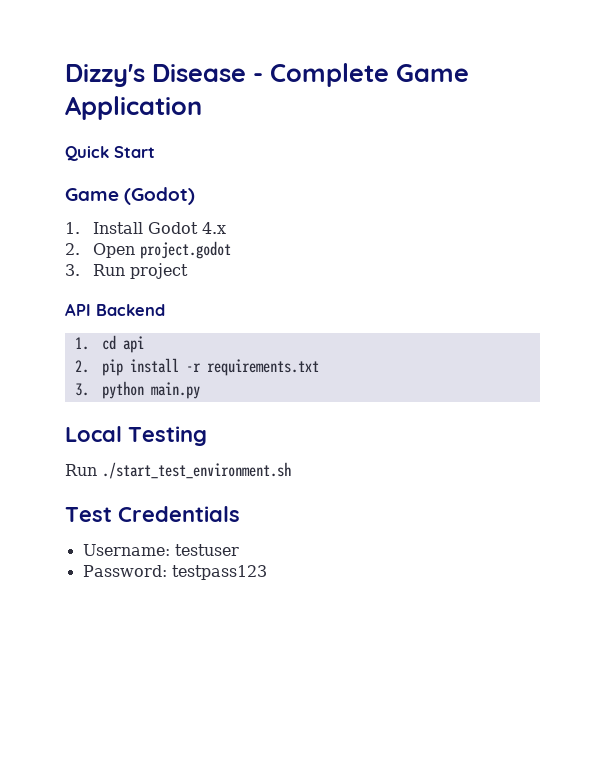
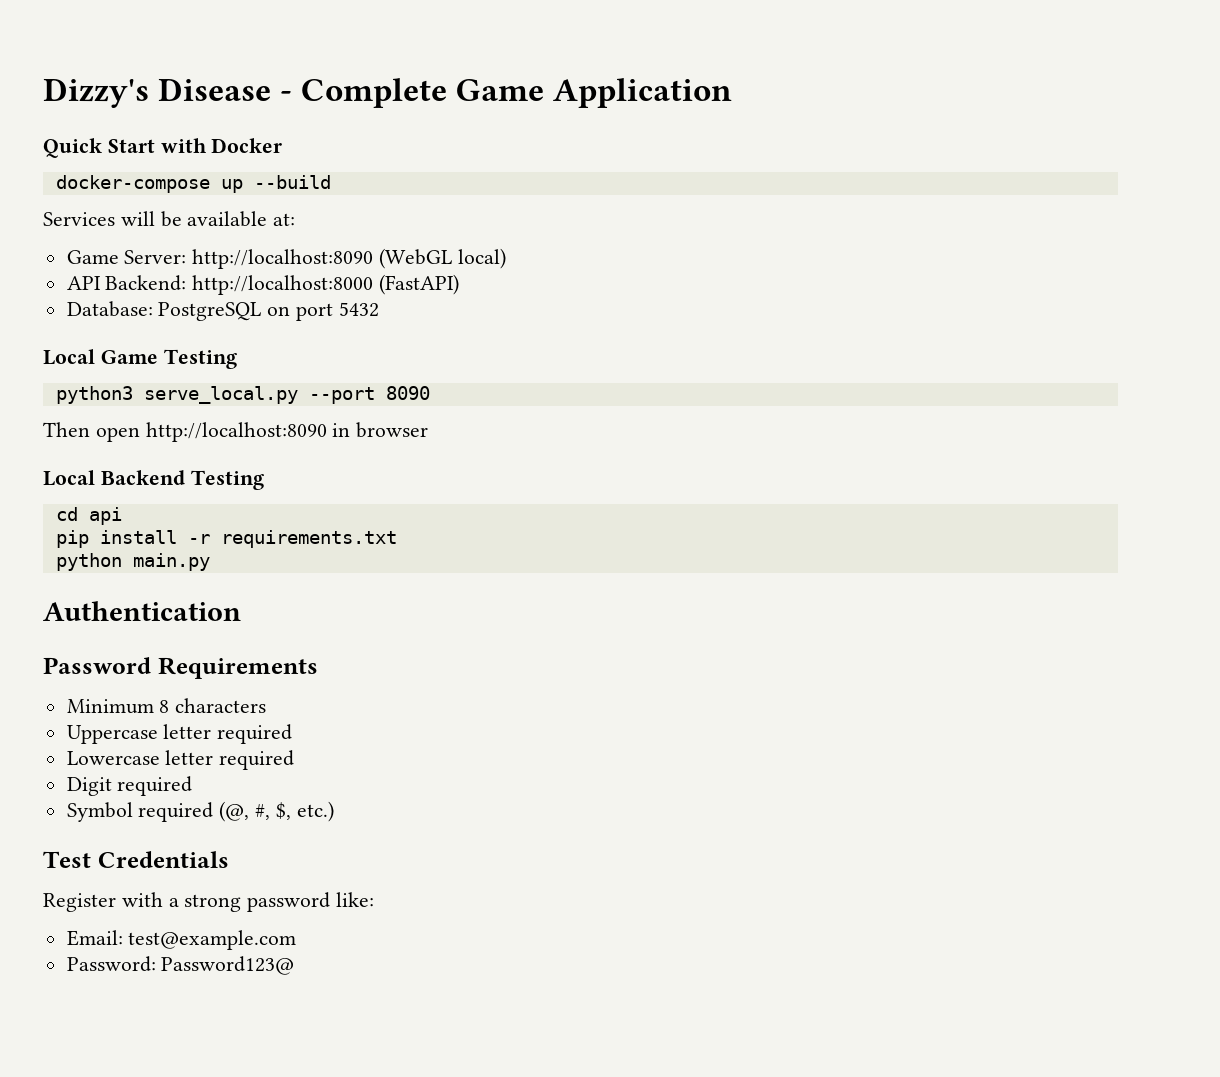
- Quick Start
- Game (Godot)
- 1. Install Godot 4.x
- 2. Open project.godot
- 3. Run project
- API Backend
- 1. cd api
+ Quick Start with Docker
+ docker-compose up --build
+ Services will be available at:
+ Game Server: http://localhost:8090 (WebGL local)
+ API Backend: http://localhost:8000 (FastAPI)
+ Database: PostgreSQL on port 5432
+ Local Game Testing
+ python3 serve_local.py --port 8090
+ Then open http://localhost:8090 in browser
+ Local Backend Testing
+ cd api
- 2. pip install -r requirements.txt
+ pip install -r requirements.txt
- 3. python main.py
+ python main.py
- Local Testing
- Run ./start_test_environment.sh
+ Authentication
+ Password Requirements
+ Minimum 8 characters
+ Uppercase letter required
+ Lowercase letter required
+ Digit required
+ Symbol required (@, #, $, etc.)
  Test Credentials
- Username: testuser
+ Register with a strong password like:
+ Email: test@example.com
- Password: testpass123
+ Password: Password123@

